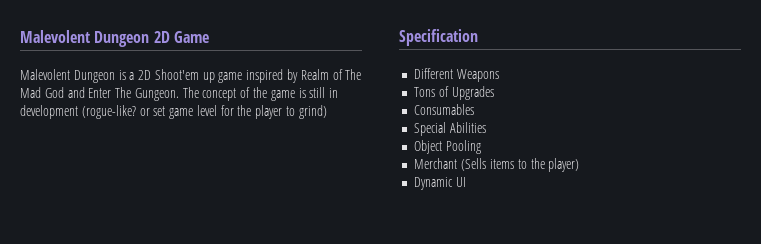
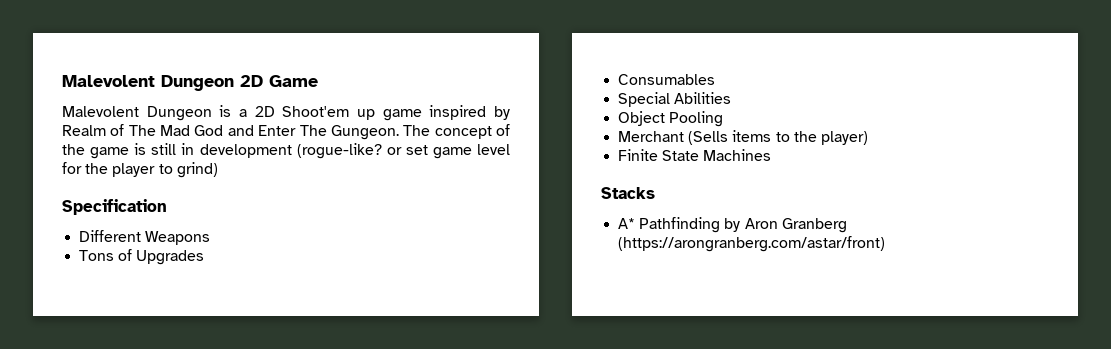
- Dynamic UI
+ Finite State Machines
+ Stacks
+ A* Pathfinding by Aron Granberg (https://arongranberg.com/astar/front)

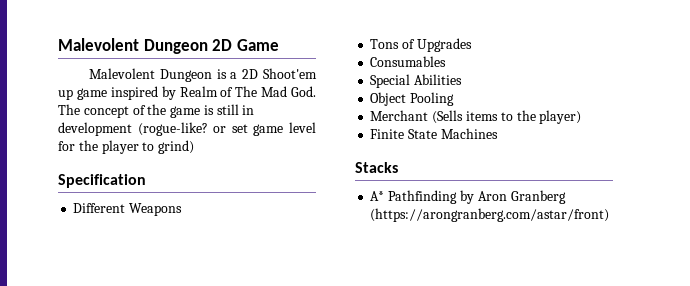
- Malevolent Dungeon is a 2D Shoot'em up game inspired by Realm of The Mad God and Enter The Gungeon. The concept of the game is still in development (rogue-like? or set game level for the player to grind)
+ Malevolent Dungeon is a 2D Shoot'em up game inspired by Realm of The Mad God. The concept of the game is still in development (rogue-like? or set game level for the player to grind)

